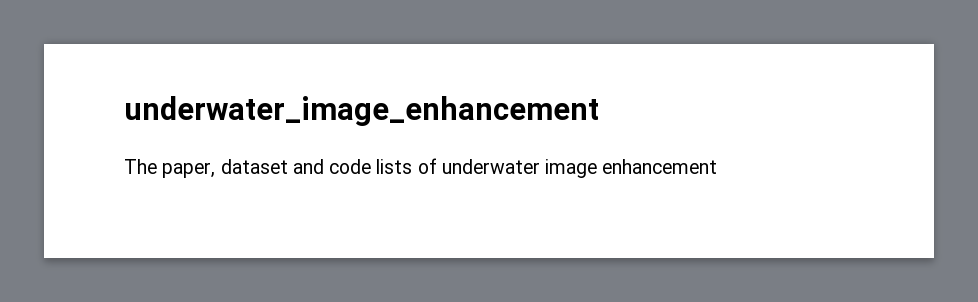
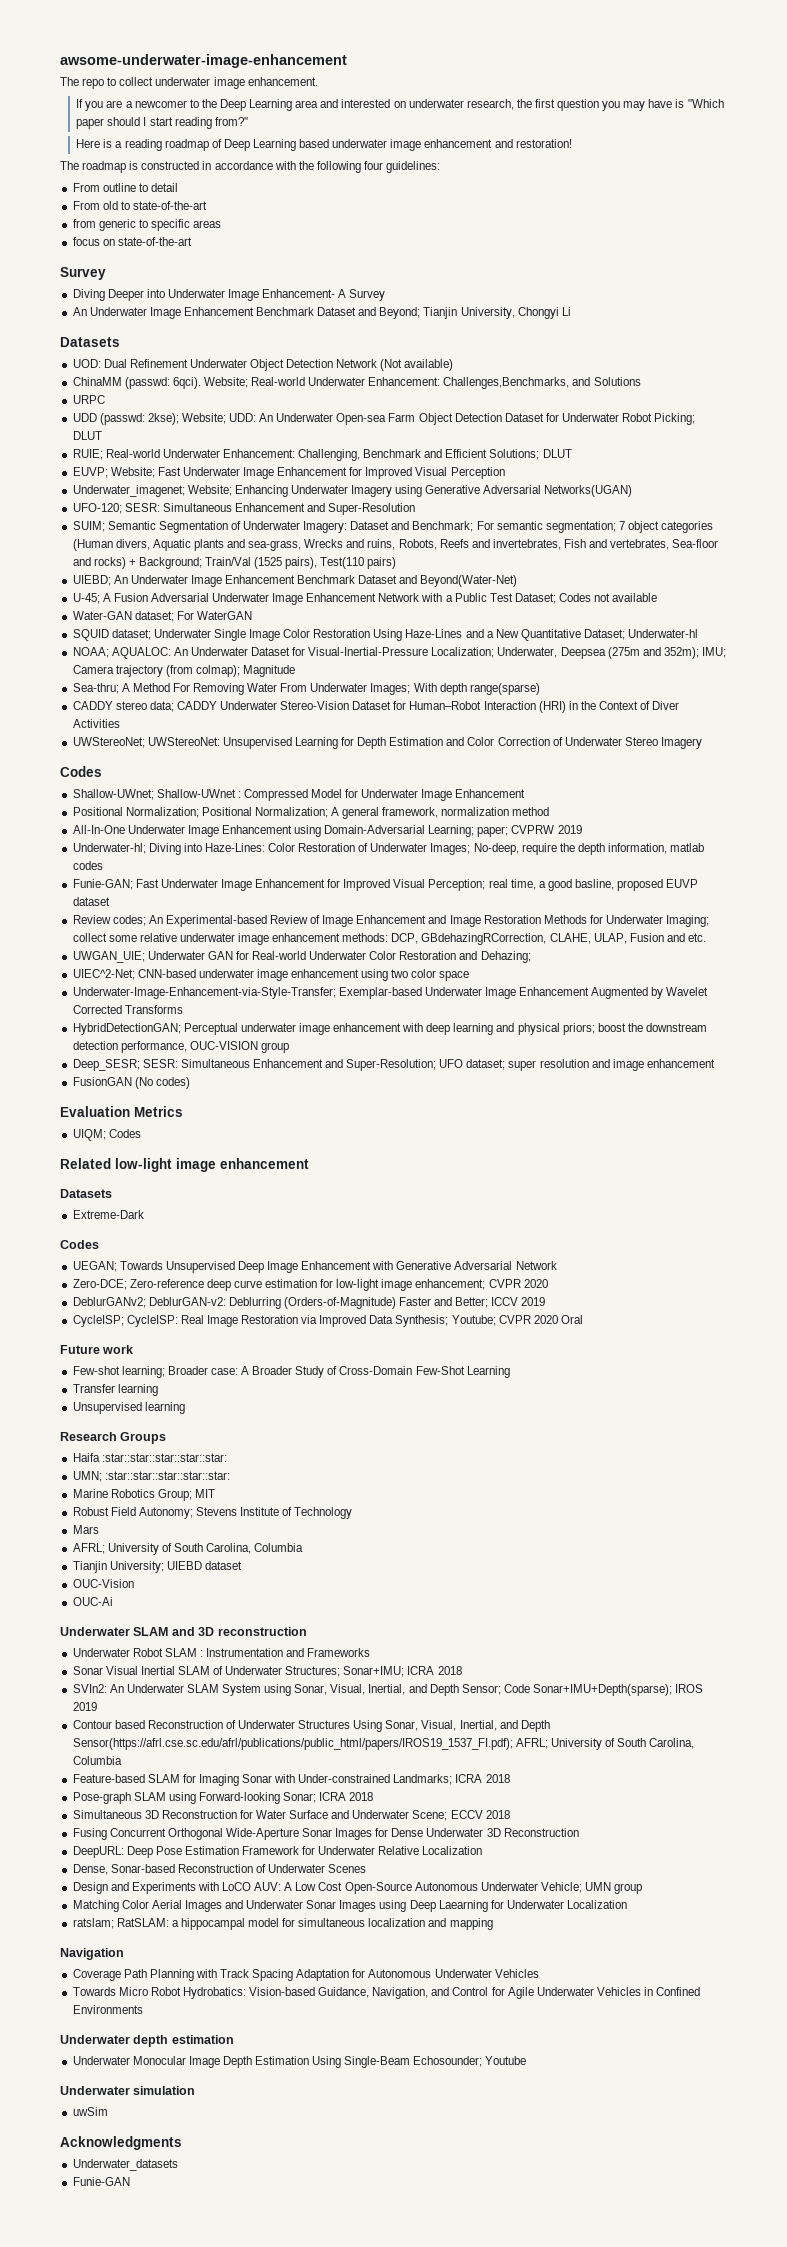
- underwater_image_enhancement
- The paper, dataset and code lists of underwater image enhancement
+ awsome-underwater-image-enhancement
+ The repo to collect underwater image enhancement.
+ If you are a newcomer to the Deep Learning area and interested on underwater research, the first question you may have is "Which paper should I start reading from?"
+ Here is a reading roadmap of Deep Learning based underwater image enhancement and restoration!
+ The roadmap is constructed in accordance with the following four guidelines:
+ From outline to detail
+ From old to state-of-the-art
+ from generic to specific areas
+ focus on state-of-the-art
+ Survey
+ Diving Deeper into Underwater Image Enhancement- A Survey
+ An Underwater Image Enhancement Benchmark Dataset and Beyond; Tianjin University, Chongyi Li
+ Datasets
+ UOD: Dual Refinement Underwater Object Detection Network (Not available)
+ ChinaMM (passwd: 6qci). Website; Real-world Underwater Enhancement: Challenges,Benchmarks, and Solutions
+ URPC
+ UDD (passwd: 2kse); Website; UDD: An Underwater Open-sea Farm Object Detection Dataset for Underwater Robot Picking; DLUT
+ RUIE; Real-world Underwater Enhancement: Challenging, Benchmark and Efficient Solutions; DLUT
+ EUVP; Website; Fast Underwater Image Enhancement for Improved Visual Perception
+ Underwater_imagenet; Website; Enhancing Underwater Imagery using Generative Adversarial Networks(UGAN)
+ UFO-120; SESR: Simultaneous Enhancement and Super-Resolution
+ SUIM; Semantic Segmentation of Underwater Imagery: Dataset and Benchmark; For semantic segmentation; 7 object categories (Human divers, Aquatic plants and sea-grass, Wrecks and ruins, Robots, Reefs and invertebrates, Fish and vertebrates, Sea-floor and rocks) + Background; Train/Val (1525 pairs), Test(110 pairs)
+ UIEBD; An Underwater Image Enhancement Benchmark Dataset and Beyond(Water-Net)
+ U-45; A Fusion Adversarial Underwater Image Enhancement Network with a Public Test Dataset; Codes not available
+ Water-GAN dataset; For WaterGAN
+ SQUID dataset; Underwater Single Image Color Restoration Using Haze-Lines and a New Quantitative Dataset; Underwater-hl
+ NOAA; AQUALOC: An Underwater Dataset for Visual-Inertial-Pressure Localization; Underwater, Deepsea (275m and 352m); IMU; Camera trajectory (from colmap); Magnitude
+ Sea-thru; A Method For Removing Water From Underwater Images; With depth range(sparse)
+ CADDY stereo data; CADDY Underwater Stereo-Vision Dataset for Human–Robot Interaction (HRI) in the Context of Diver Activities
+ UWStereoNet; UWStereoNet: Unsupervised Learning for Depth Estimation and Color Correction of Underwater Stereo Imagery
+ Codes
+ Shallow-UWnet; Shallow-UWnet : Compressed Model for Underwater Image Enhancement
+ Positional Normalization; Positional Normalization; A general framework, normalization method
+ All-In-One Underwater Image Enhancement using Domain-Adversarial Learning; paper; CVPRW 2019
+ Underwater-hl; Diving into Haze-Lines: Color Restoration of Underwater Images; No-deep, require the depth information, matlab codes
+ Funie-GAN; Fast Underwater Image Enhancement for Improved Visual Perception; real time, a good basline, proposed EUVP dataset
+ Review codes; An Experimental-based Review of Image Enhancement and Image Restoration Methods for Underwater Imaging; collect some relative underwater image enhancement methods: DCP, GBdehazingRCorrection, CLAHE, ULAP, Fusion and etc.
+ UWGAN_UIE; Underwater GAN for Real-world Underwater Color Restoration and Dehazing;
+ UIEC^2-Net; CNN-based underwater image enhancement using two color space
+ Underwater-Image-Enhancement-via-Style-Transfer; Exemplar-based Underwater Image Enhancement Augmented by Wavelet Corrected Transforms
+ HybridDetectionGAN; Perceptual underwater image enhancement with deep learning and physical priors; boost the downstream detection performance, OUC-VISION group
+ Deep_SESR; SESR: Simultaneous Enhancement and Super-Resolution; UFO dataset; super resolution and image enhancement
+ FusionGAN (No codes)
+ Evaluation Metrics
+ UIQM; Codes
+ Related low-light image enhancement
+ Datasets
+ Extreme-Dark
+ Codes
+ UEGAN; Towards Unsupervised Deep Image Enhancement with Generative Adversarial Network
+ Zero-DCE; Zero-reference deep curve estimation for low-light image enhancement; CVPR 2020
+ DeblurGANv2; DeblurGAN-v2: Deblurring (Orders-of-Magnitude) Faster and Better; ICCV 2019
+ CycleISP; CycleISP: Real Image Restoration via Improved Data Synthesis; Youtube; CVPR 2020 Oral
+ Future work
+ Few-shot learning; Broader case: A Broader Study of Cross-Domain Few-Shot Learning
+ Transfer learning
+ Unsupervised learning
+ Research Groups
+ Haifa :star::star::star::star::star:
+ UMN; :star::star::star::star::star:
+ Marine Robotics Group; MIT
+ Robust Field Autonomy; Stevens Institute of Technology
+ Mars
+ AFRL; University of South Carolina, Columbia
+ Tianjin University; UIEBD dataset
+ OUC-Vision
+ OUC-Ai
+ Underwater SLAM and 3D reconstruction
+ Underwater Robot SLAM : Instrumentation and Frameworks
+ Sonar Visual Inertial SLAM of Underwater Structures; Sonar+IMU; ICRA 2018
+ SVIn2: An Underwater SLAM System using Sonar, Visual, Inertial, and Depth Sensor; Code Sonar+IMU+Depth(sparse); IROS 2019
+ Contour based Reconstruction of Underwater Structures Using Sonar, Visual, Inertial, and Depth Sensor(https://afrl.cse.sc.edu/afrl/publications/public_html/papers/IROS19_1537_FI.pdf); AFRL; University of South Carolina, Columbia
+ Feature-based SLAM for Imaging Sonar with Under-constrained Landmarks; ICRA 2018
+ Pose-graph SLAM using Forward-looking Sonar; ICRA 2018
+ Simultaneous 3D Reconstruction for Water Surface and Underwater Scene; ECCV 2018
+ Fusing Concurrent Orthogonal Wide-Aperture Sonar Images for Dense Underwater 3D Reconstruction
+ DeepURL: Deep Pose Estimation Framework for Underwater Relative Localization
+ Dense, Sonar-based Reconstruction of Underwater Scenes
+ Design and Experiments with LoCO AUV: A Low Cost Open-Source Autonomous Underwater Vehicle; UMN group
+ Matching Color Aerial Images and Underwater Sonar Images using Deep Laearning for Underwater Localization
+ ratslam; RatSLAM: a hippocampal model for simultaneous localization and mapping
+ Navigation
+ Coverage Path Planning with Track Spacing Adaptation for Autonomous Underwater Vehicles
+ Towards Micro Robot Hydrobatics: Vision-based Guidance, Navigation, and Control for Agile Underwater Vehicles in Confined Environments
+ Underwater depth estimation
+ Underwater Monocular Image Depth Estimation Using Single-Beam Echosounder; Youtube
+ Underwater simulation
+ uwSim
+ Acknowledgments
+ Underwater_datasets
+ Funie-GAN

